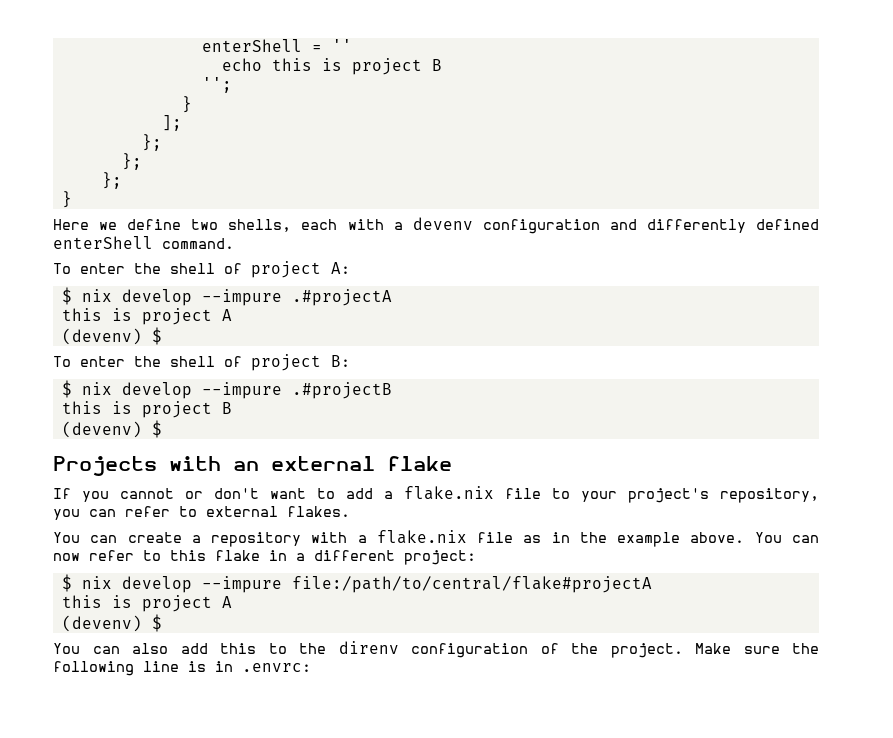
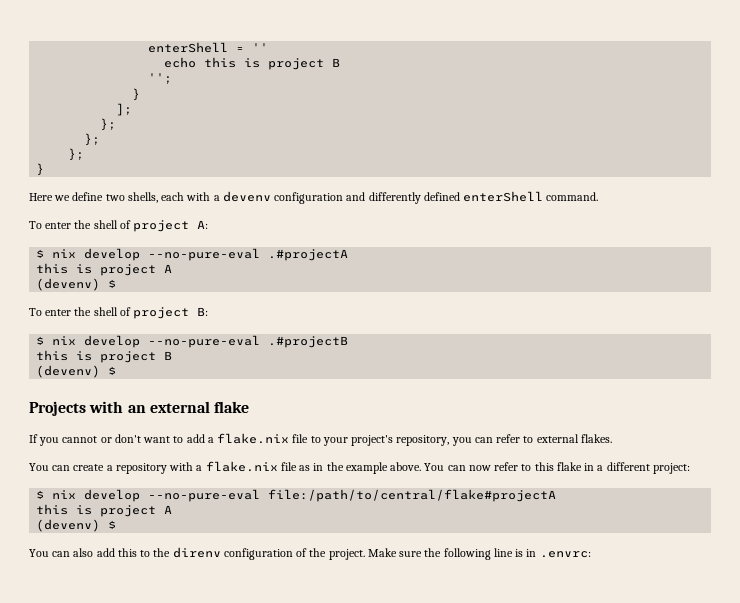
- $ nix develop --impure .#projectA
+ $ nix develop --no-pure-eval .#projectA
- $ nix develop --impure .#projectB
+ $ nix develop --no-pure-eval .#projectB
- $ nix develop --impure file:/path/to/central/flake#projectA
+ $ nix develop --no-pure-eval file:/path/to/central/flake#projectA

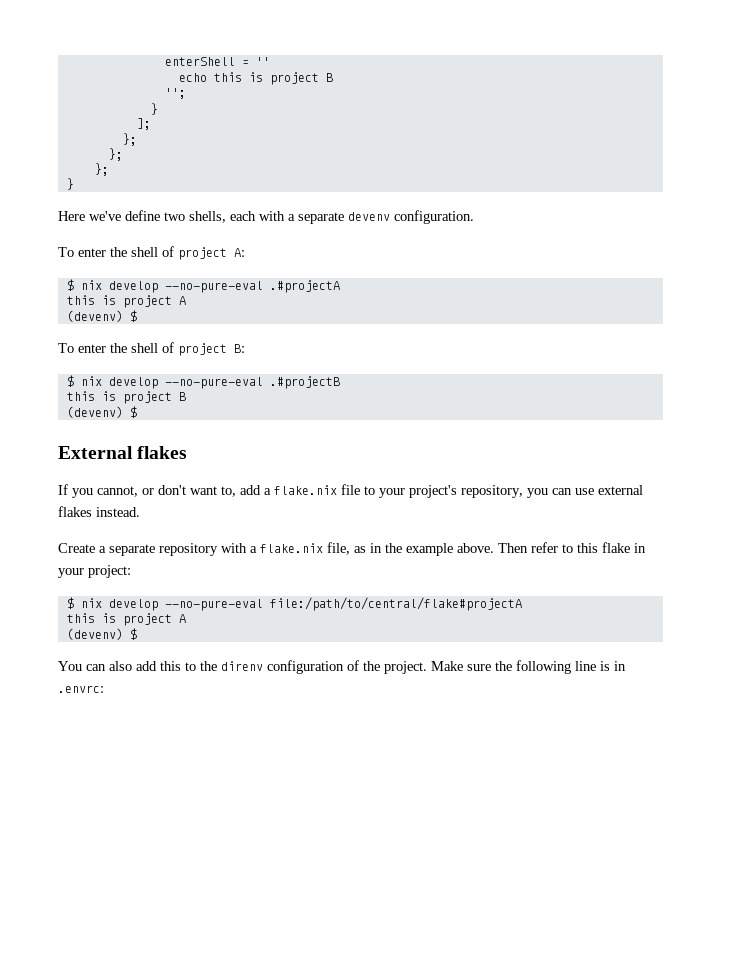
- Here we define two shells, each with a devenv configuration and differently defined enterShell command.
+ Here we've define two shells, each with a separate devenv configuration.
- Projects with an external flake
+ External flakes
- If you cannot or don't want to add a flake.nix file to your project's repository, you can refer to external flakes.
- You can create a repository with a flake.nix file as in the example above.
+ If you cannot, or don't want to, add a flake.nix file to your project's repository, you can use external flakes instead.
+ Create a separate repository with a flake.nix file, as in the example above.
- You can now refer to this flake in a different project:
+ Then refer to this flake in your project:

